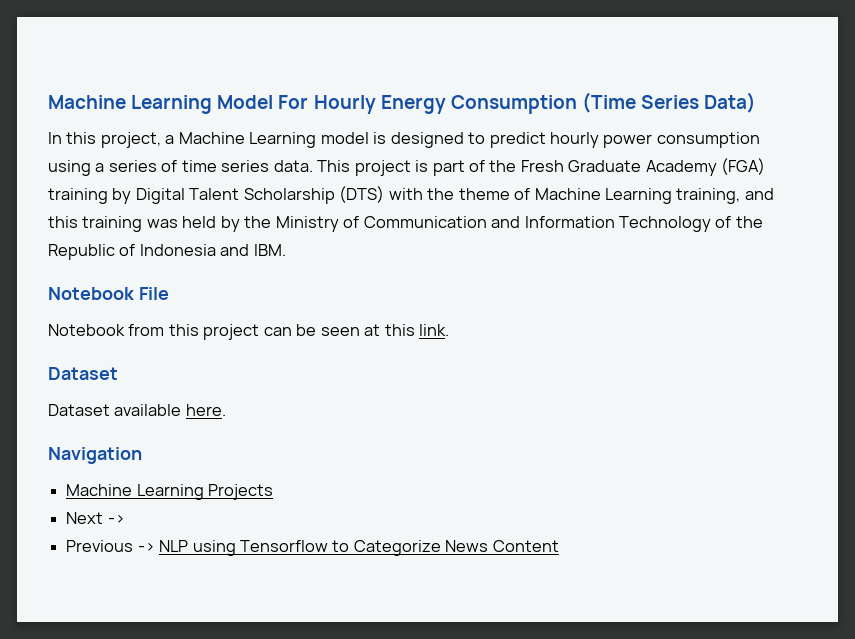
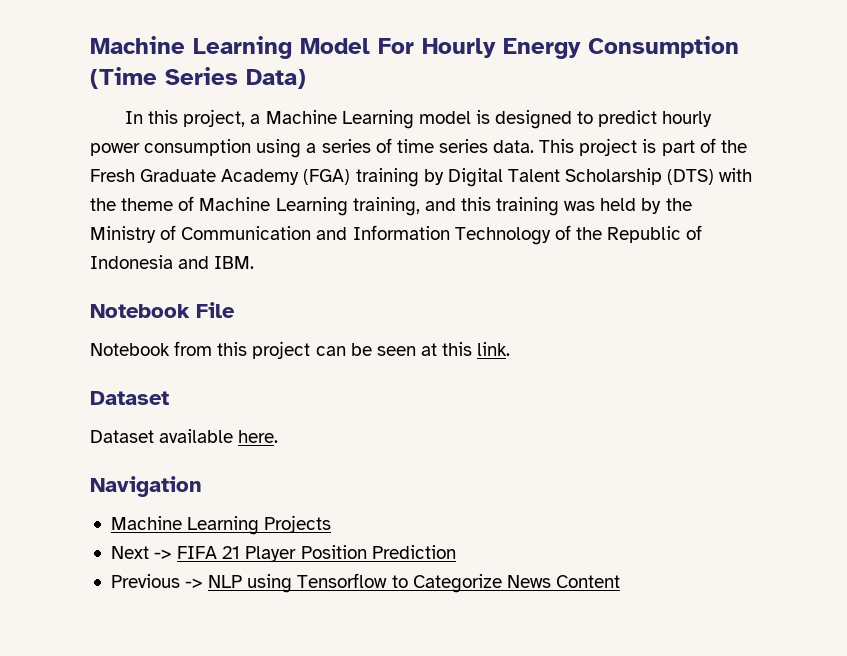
- Next ->
+ Next -> FIFA 21 Player Position Prediction

